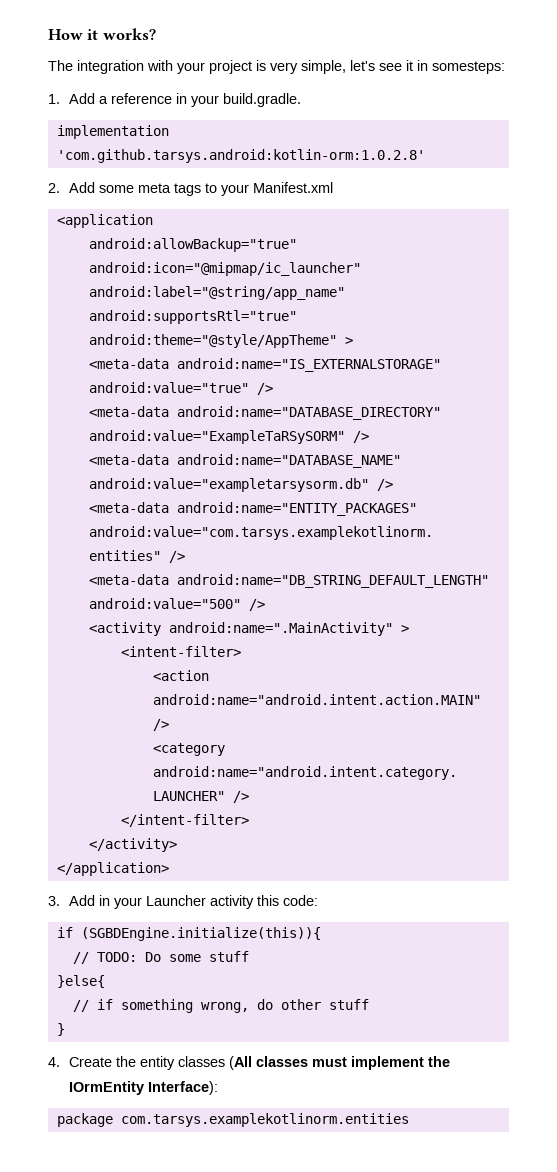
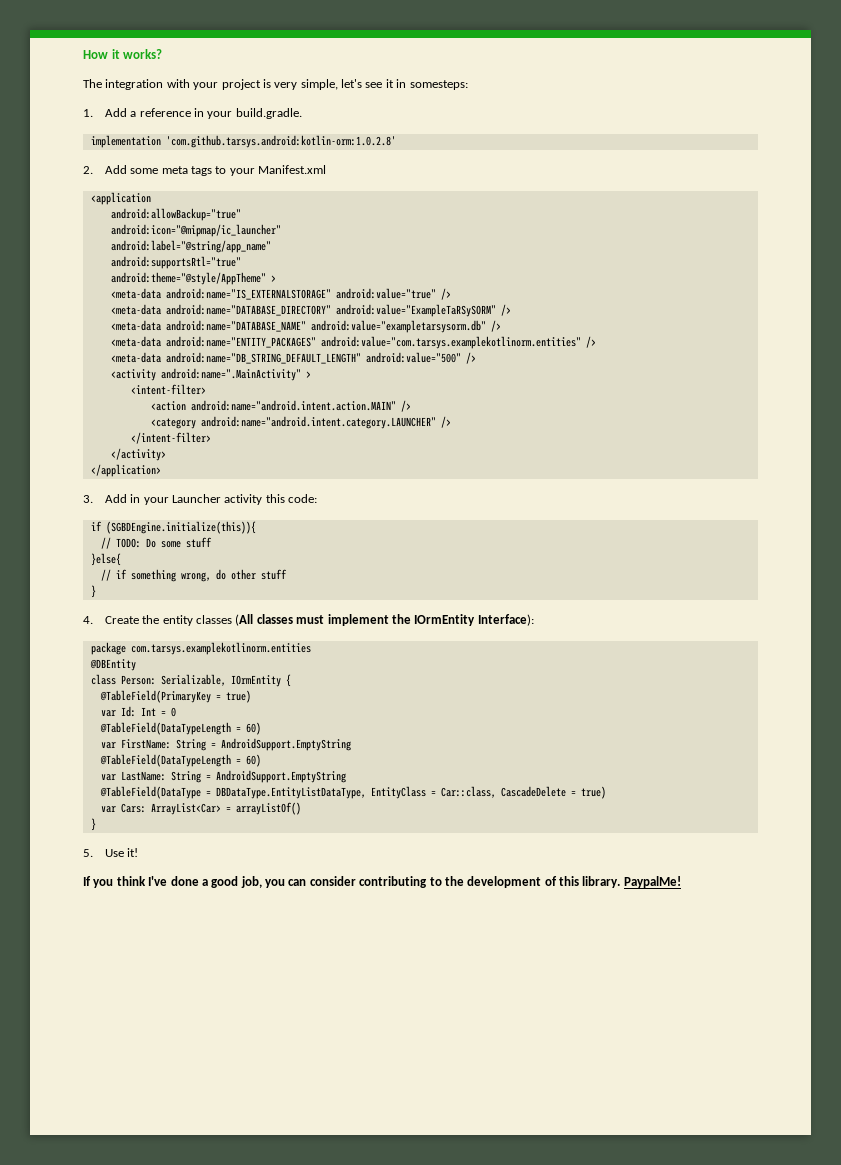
+ @DBEntity
+ class Person: Serializable, IOrmEntity {
+ @TableField(PrimaryKey = true)
+ var Id: Int = 0
+ @TableField(DataTypeLength = 60)
+ var FirstName: String = AndroidSupport.EmptyString
+ @TableField(DataTypeLength = 60)
+ var LastName: String = AndroidSupport.EmptyString
+ @TableField(DataType = DBDataType.EntityListDataType, EntityClass = Car::class, CascadeDelete = true)
+ var Cars: ArrayList<Car> = arrayListOf()
+ }
+ 5. Use it!
+ If you think I've done a good job, you can consider contributing to the development of this library. PaypalMe!

